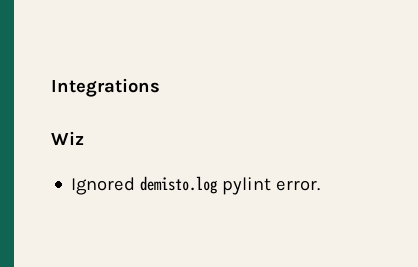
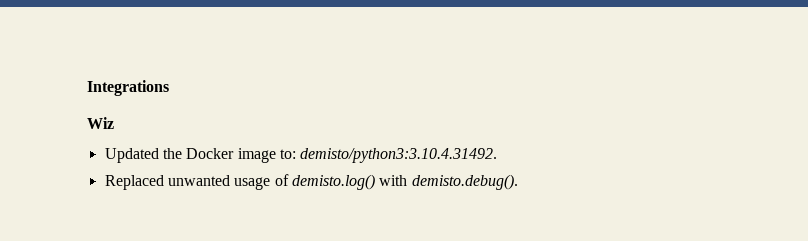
- Ignored demisto.log pylint error.
+ Updated the Docker image to: demisto/python3:3.10.4.31492.
+ Replaced unwanted usage of demisto.log() with demisto.debug().

